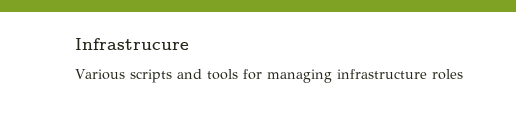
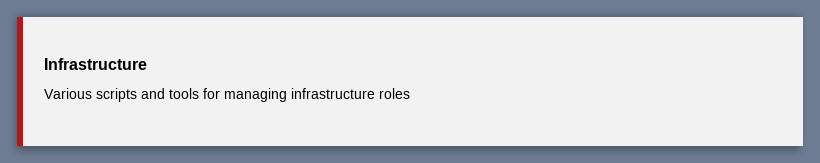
- Infrastrucure
+ Infrastructure

